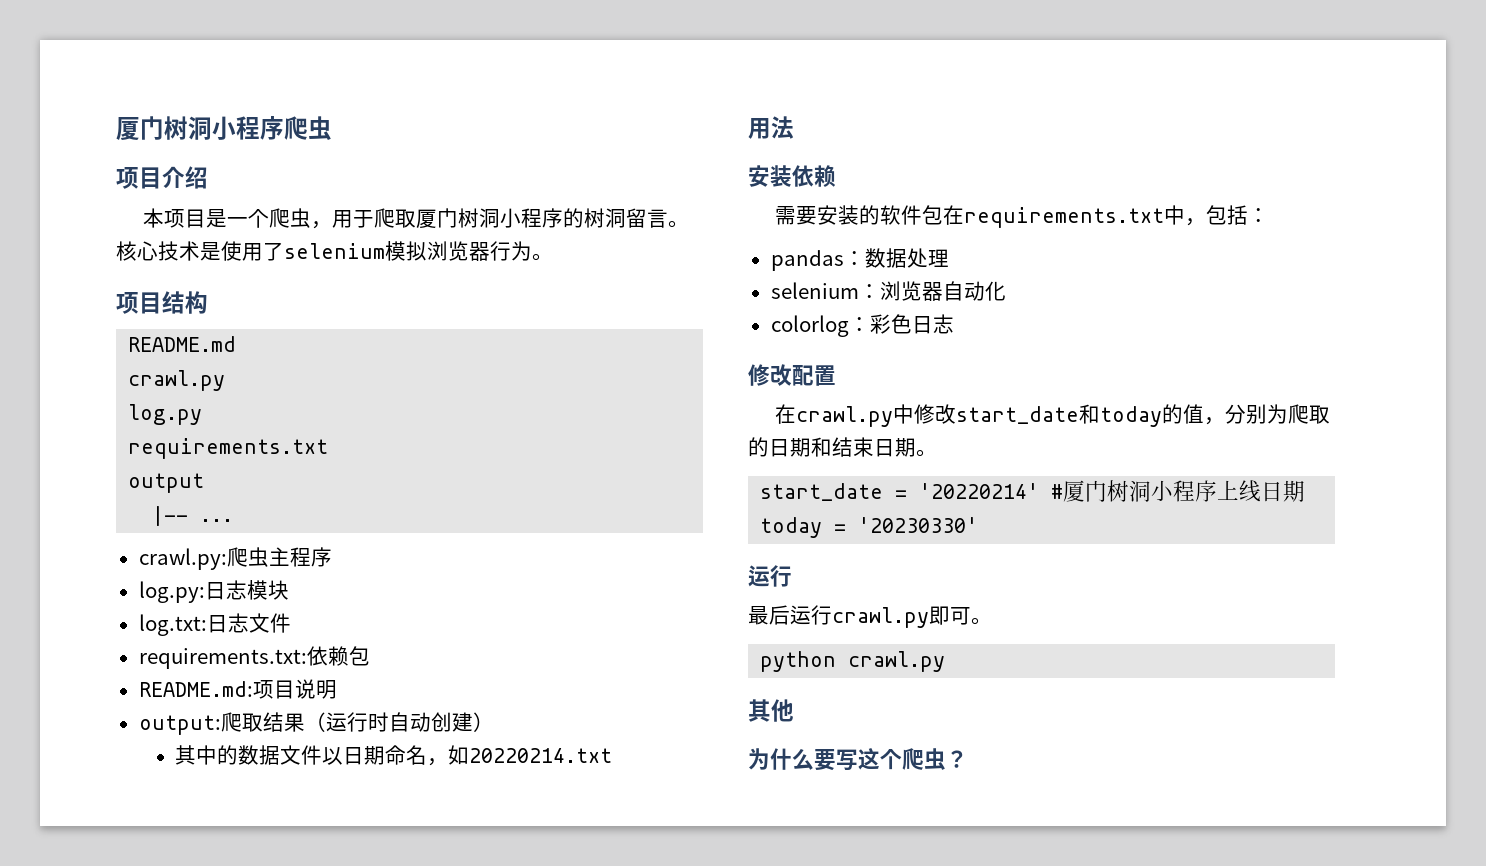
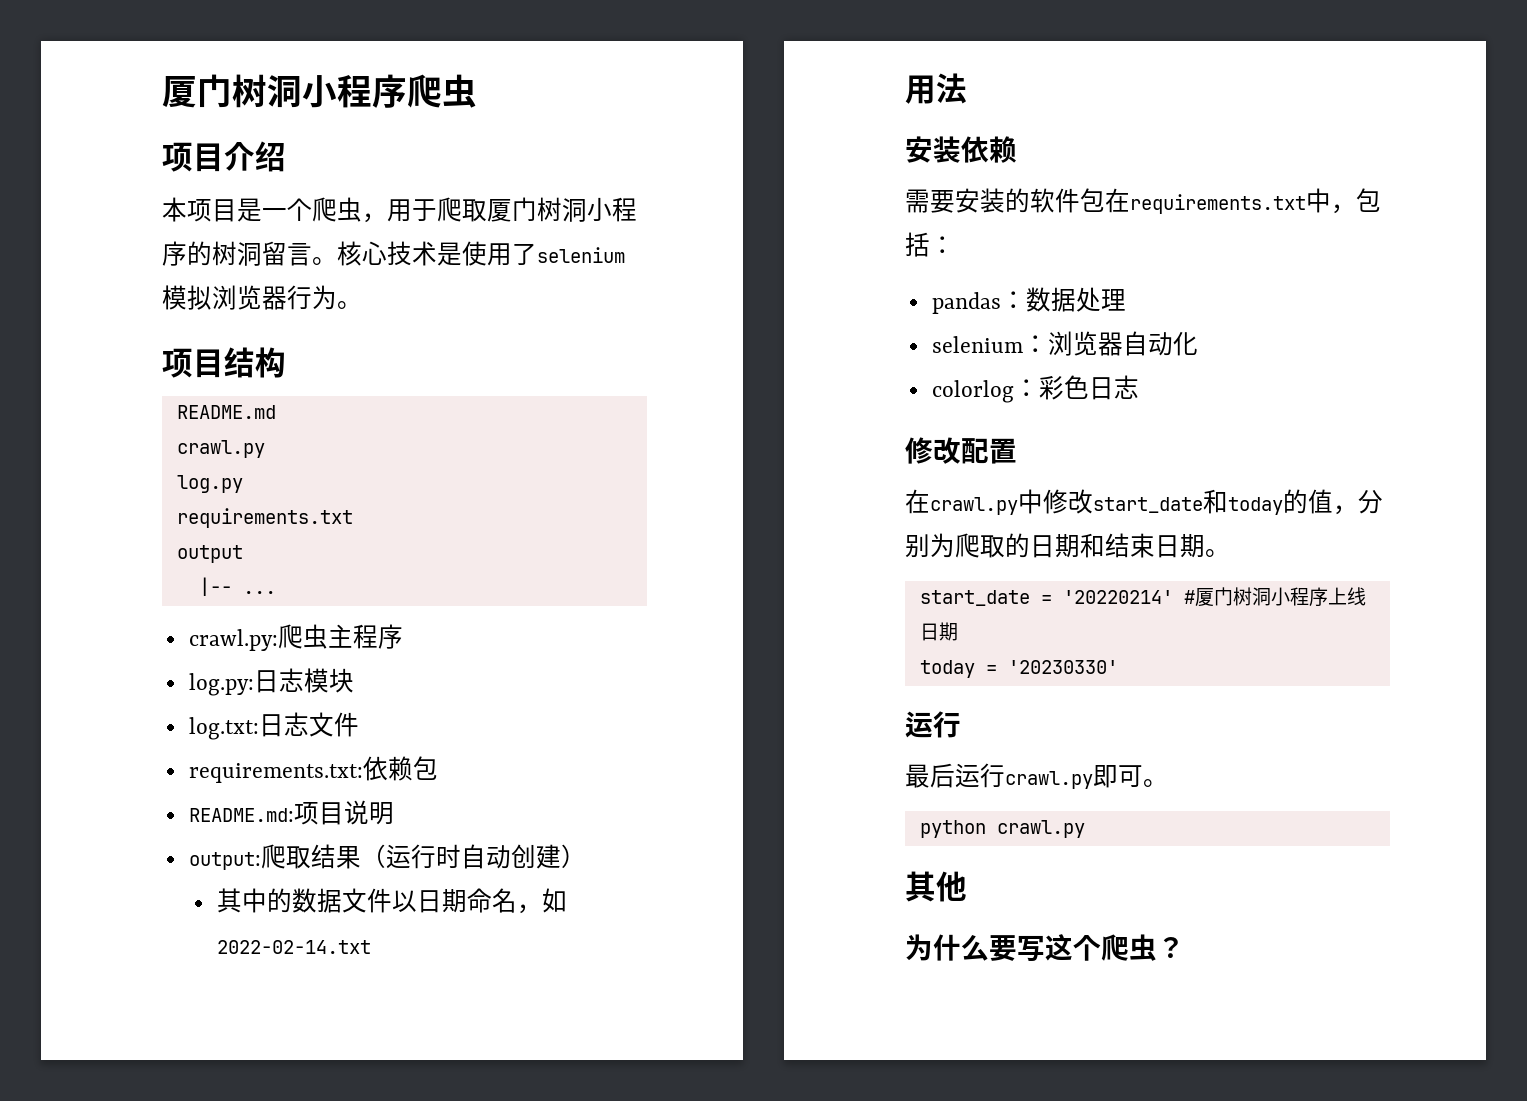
- 其中的数据文件以日期命名，如20220214.txt
+ 其中的数据文件以日期命名，如2022-02-14.txt

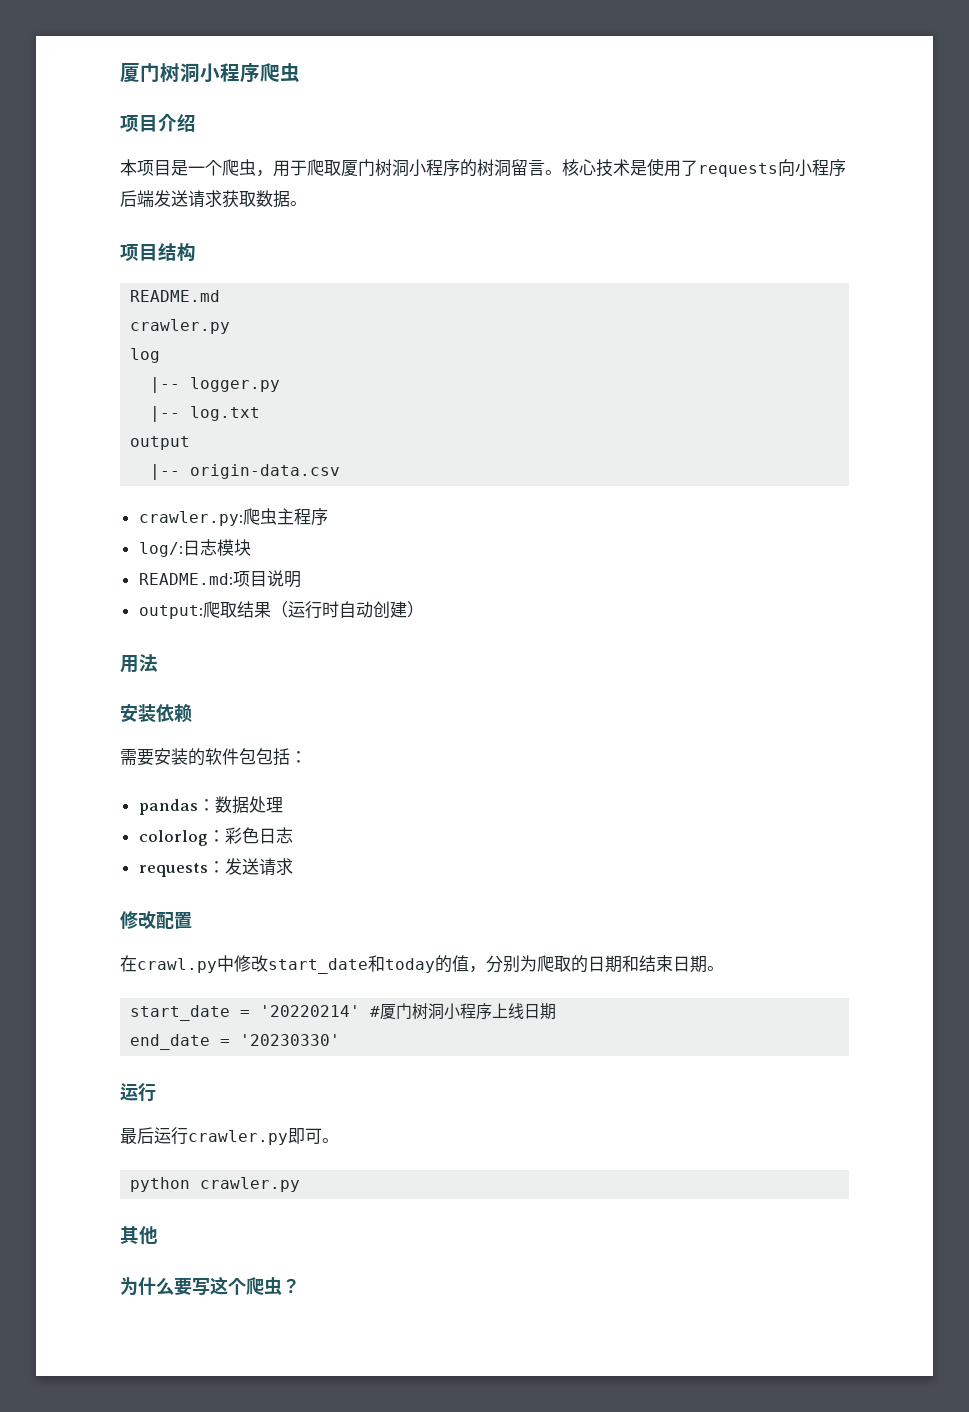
- 核心技术是使用了selenium模拟浏览器行为。
+ 核心技术是使用了requests向小程序后端发送请求获取数据。
  项目结构
  README.md
- crawl.py
- log.py
- requirements.txt
+ crawler.py
+ log
+ |-- logger.py
+ |-- log.txt
- |-- ...
- crawl.py:爬虫主程序
+ |-- origin-data.csv
+ crawler.py:爬虫主程序
- log.py:日志模块
+ log/:日志模块
- log.txt:日志文件
- requirements.txt:依赖包
- 其中的数据文件以日期命名，如2022-02-14.txt
- 需要安装的软件包在requirements.txt中，包括：
+ 需要安装的软件包包括：
- selenium：浏览器自动化
+ requests：发送请求
- today = '20230330'
+ end_date = '20230330'
- 最后运行crawl.py即可。
+ 最后运行crawler.py即可。
- python crawl.py
+ python crawler.py

